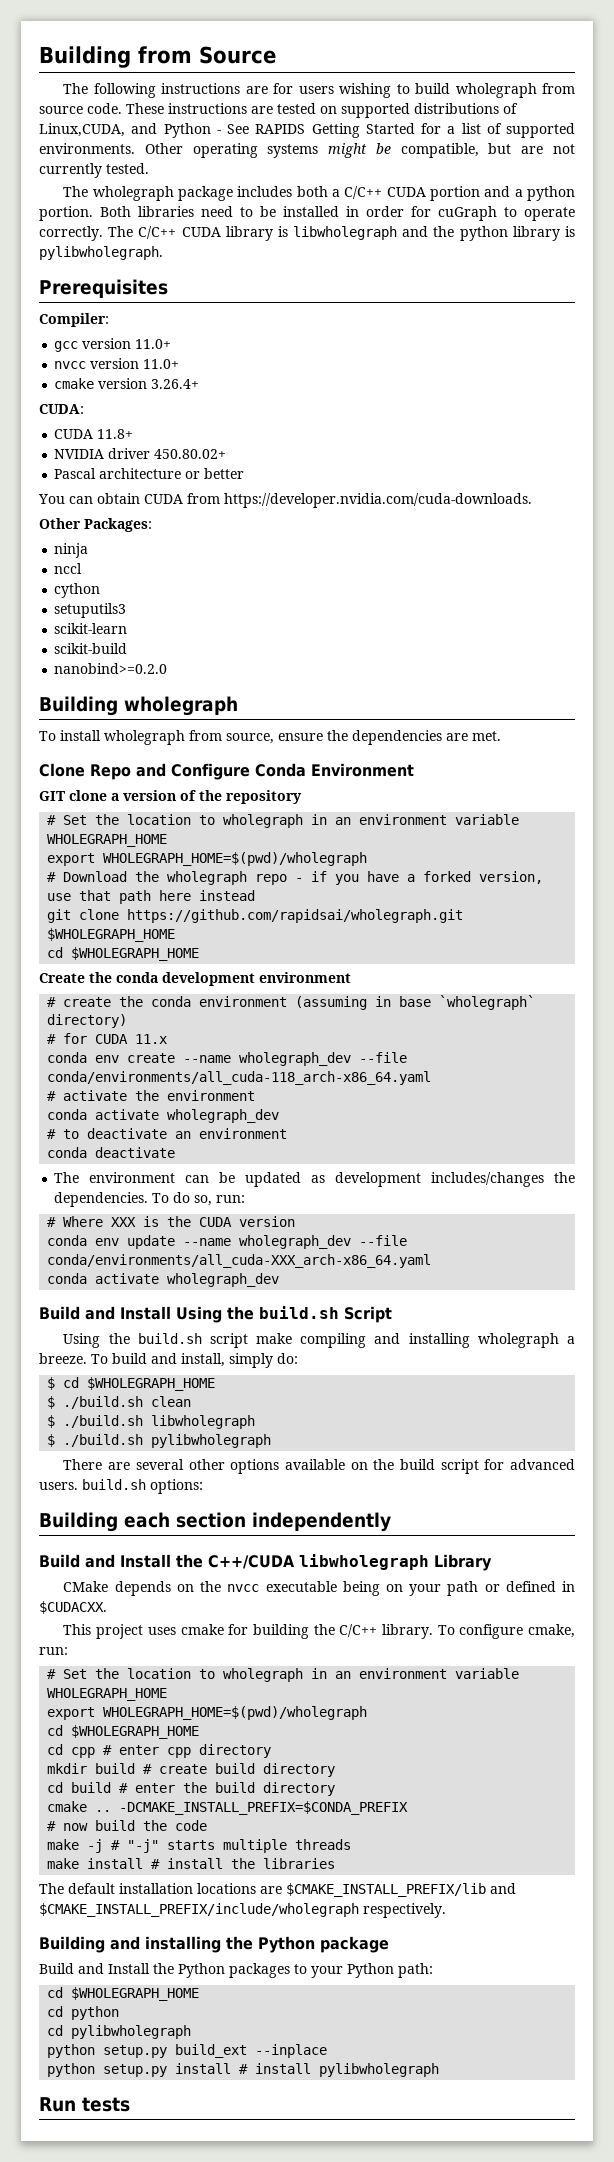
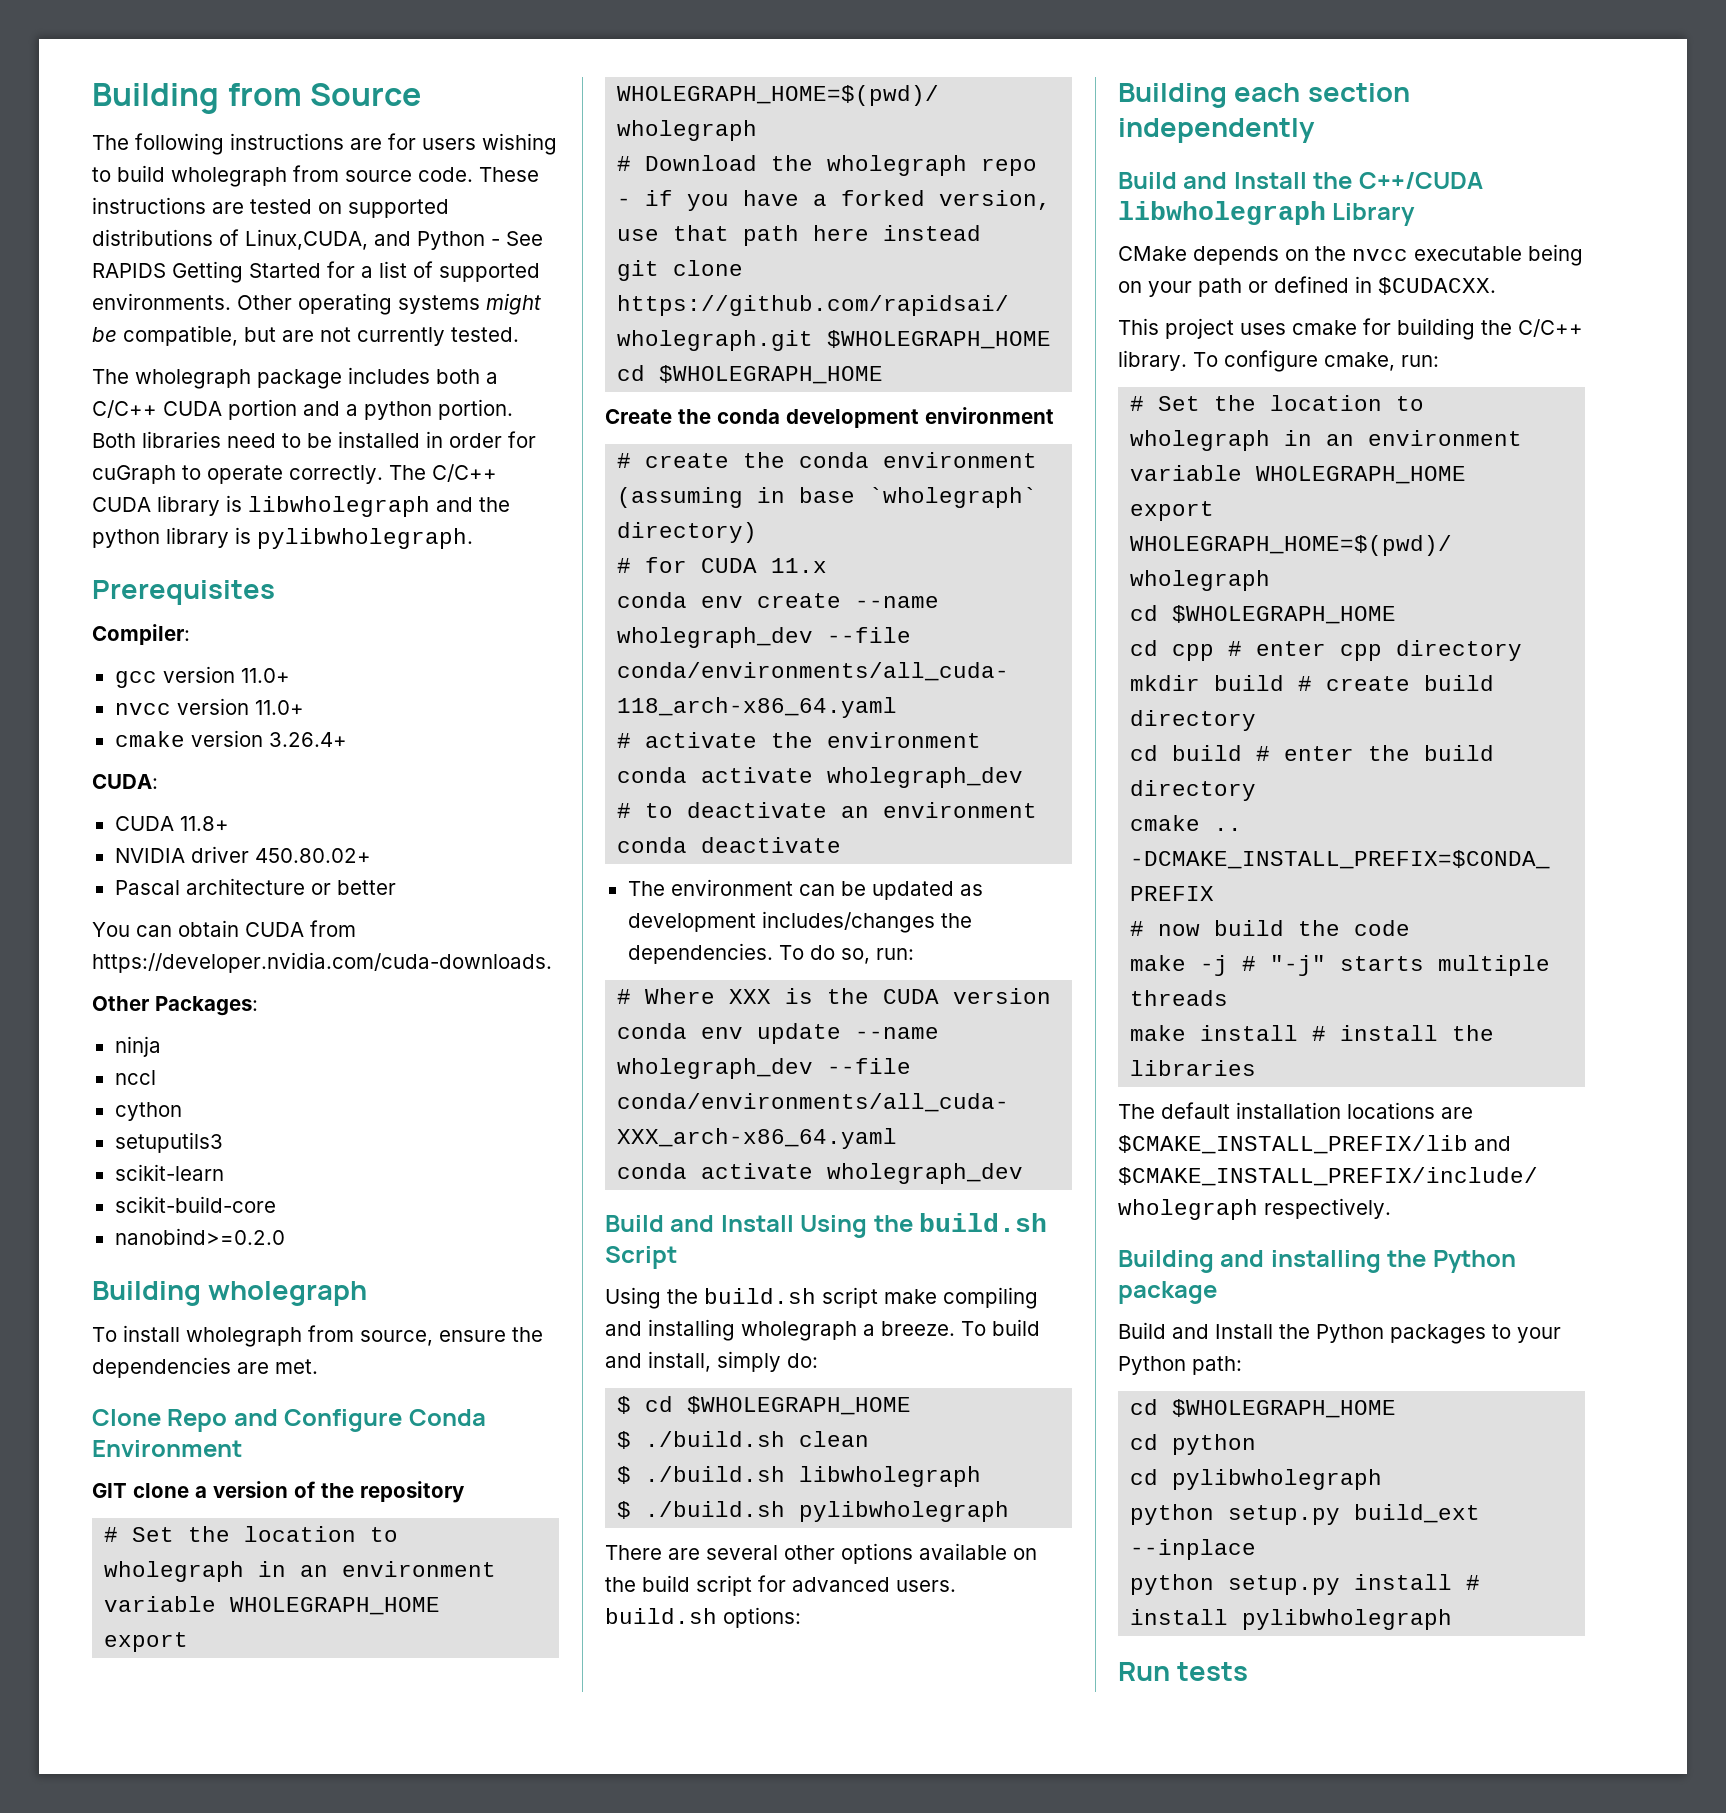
- scikit-build
+ scikit-build-core

